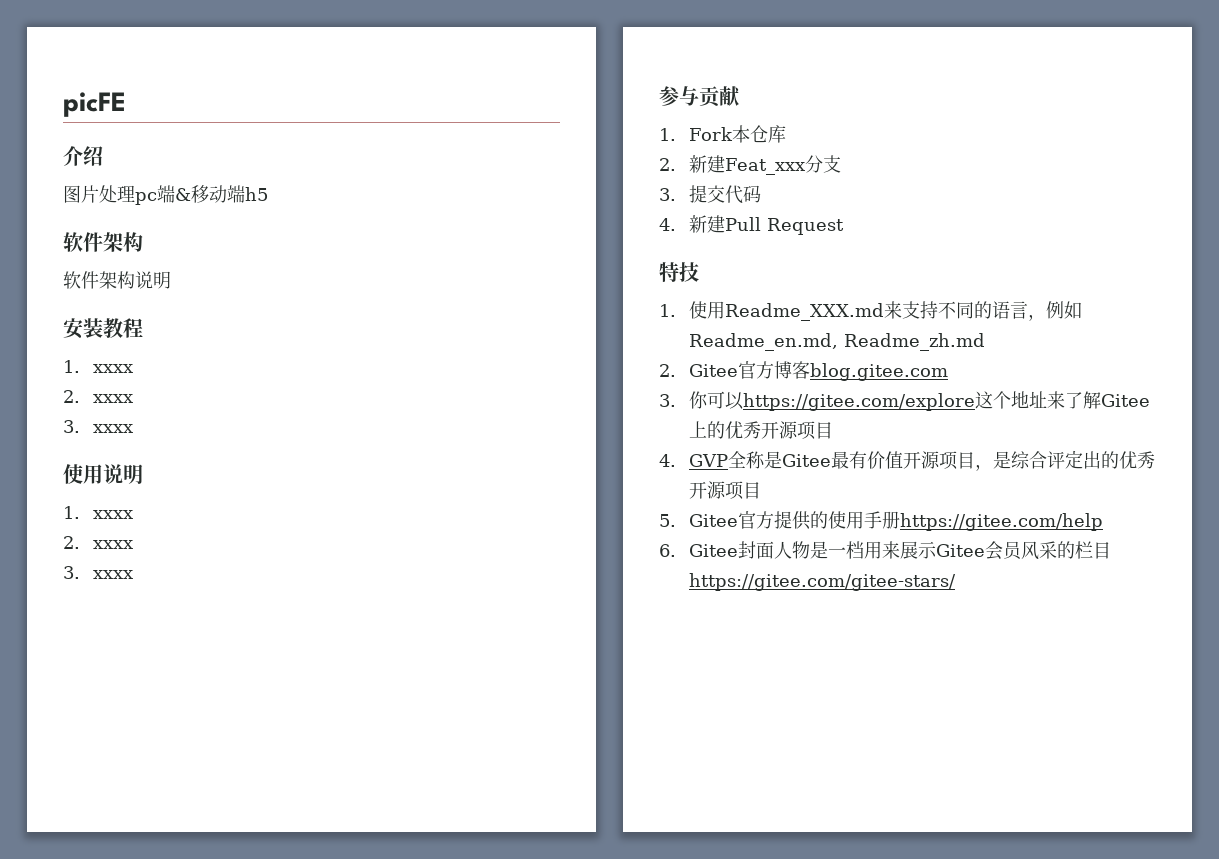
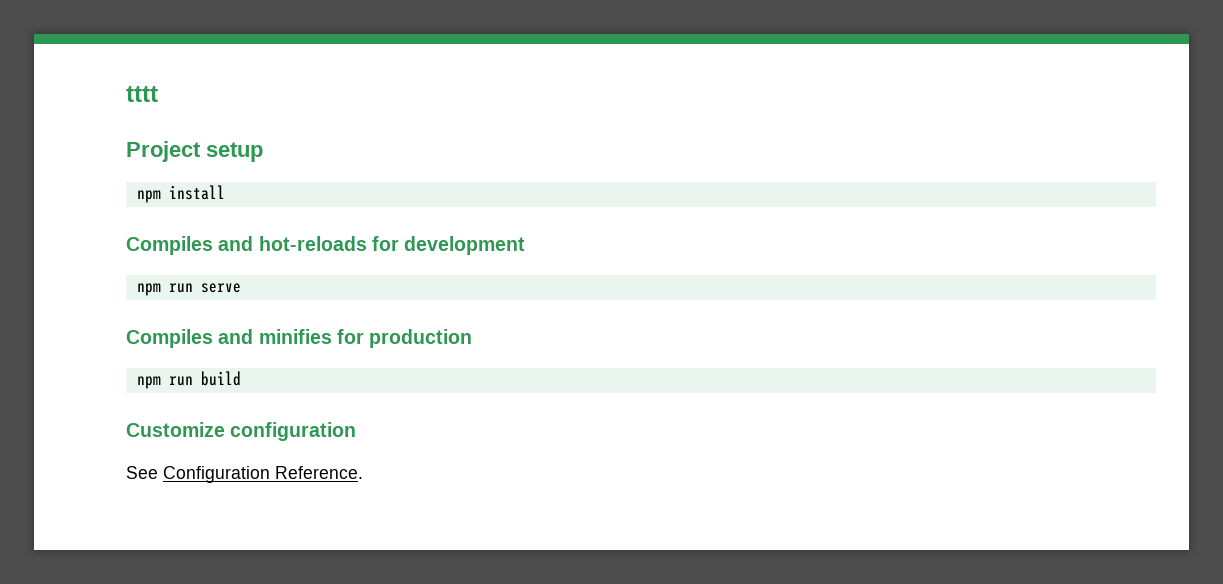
- picFE
- 介绍
- 图片处理pc端&移动端h5
- 软件架构
- 软件架构说明
- 安装教程
- 1. xxxx
- 2. xxxx
- 3. xxxx
- 使用说明
- 1. xxxx
- 2. xxxx
- 3. xxxx
- 参与贡献
- 1. Fork本仓库
- 2.新建Feat_xxx分支
- 3.提交代码
- 4.新建Pull Request
- 特技
- 1.使用Readme_XXX.md来支持不同的语言，例如Readme_en.md, Readme_zh.md
- 2. Gitee官方博客blog.gitee.com
- 3.你可以https://gitee.com/explore这个地址来了解Gitee上的优秀开源项目
- 4. GVP全称是Gitee最有价值开源项目，是综合评定出的优秀开源项目
- 5. Gitee官方提供的使用手册https://gitee.com/help
- 6. Gitee封面人物是一档用来展示Gitee会员风采的栏目https://gitee.com/gitee-stars/
+ tttt
+ Project setup
+ npm install
+ Compiles and hot-reloads for development
+ npm run serve
+ Compiles and minifies for production
+ npm run build
+ Customize configuration
+ See Configuration Reference.

